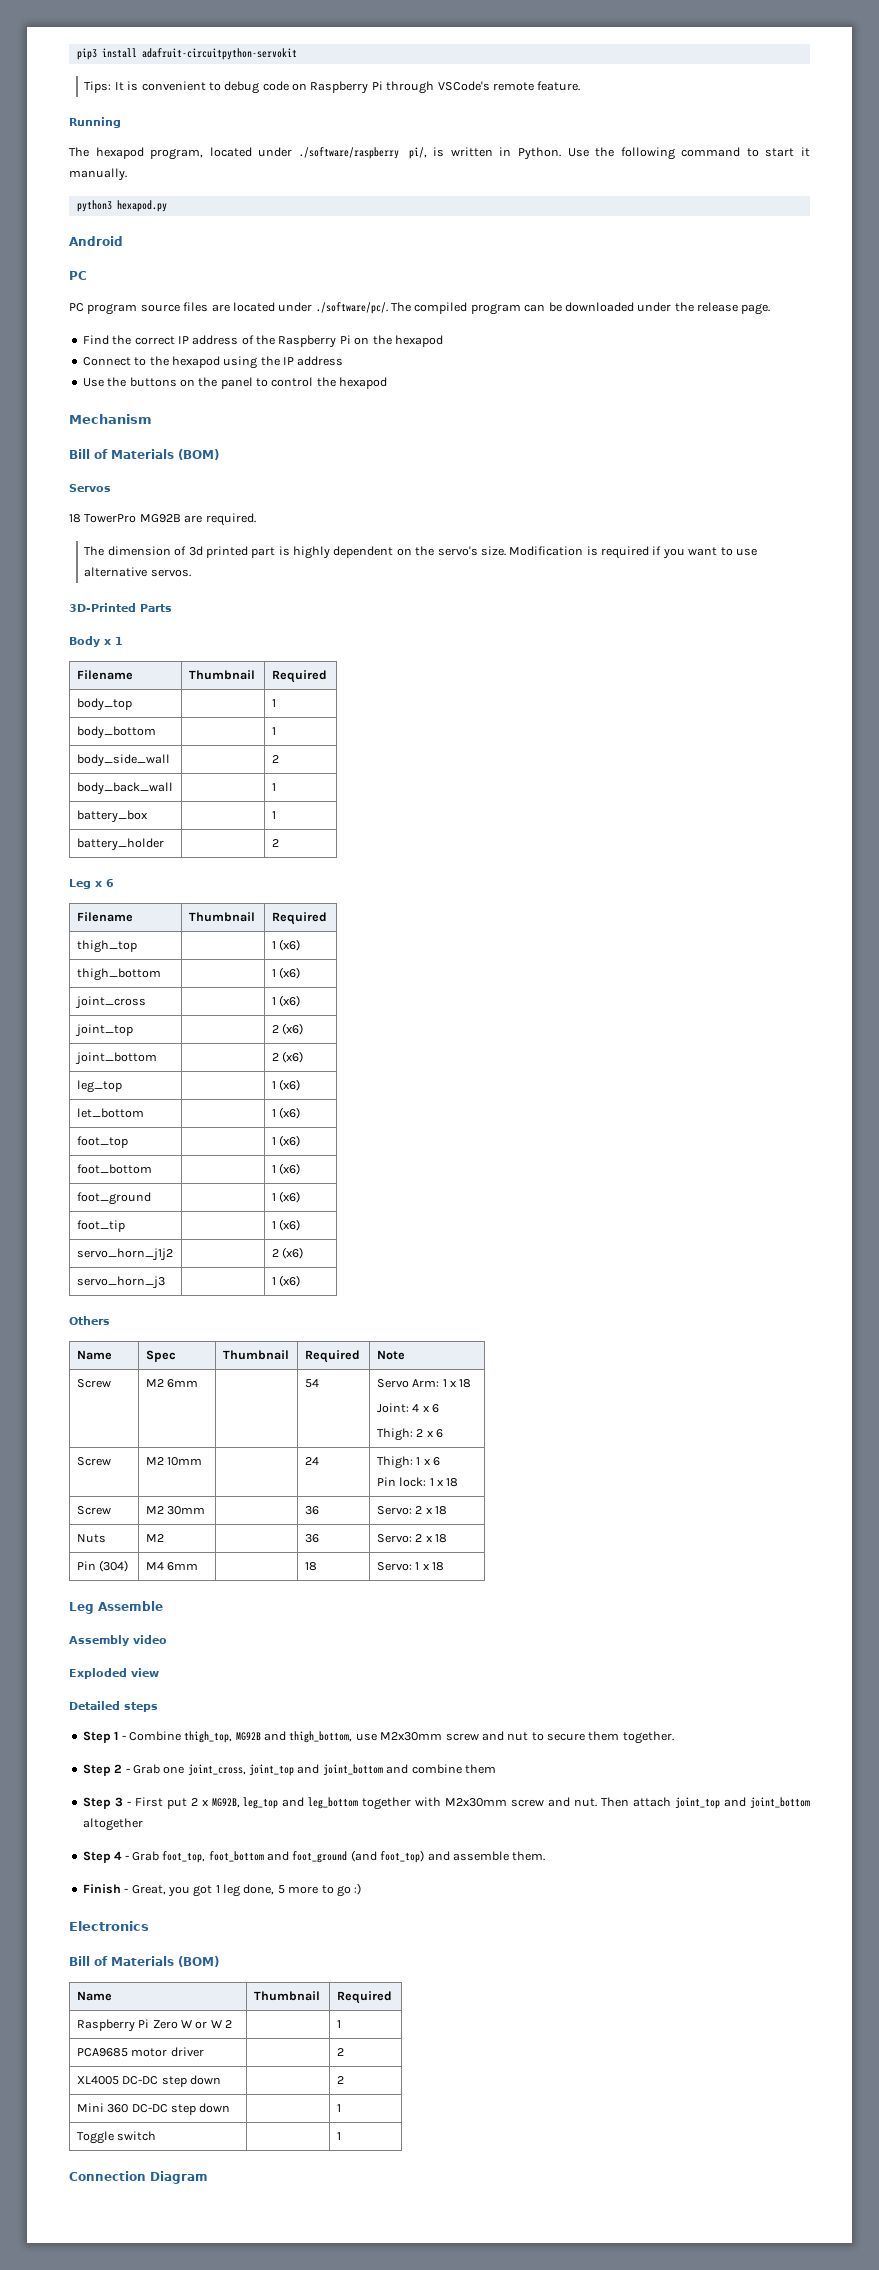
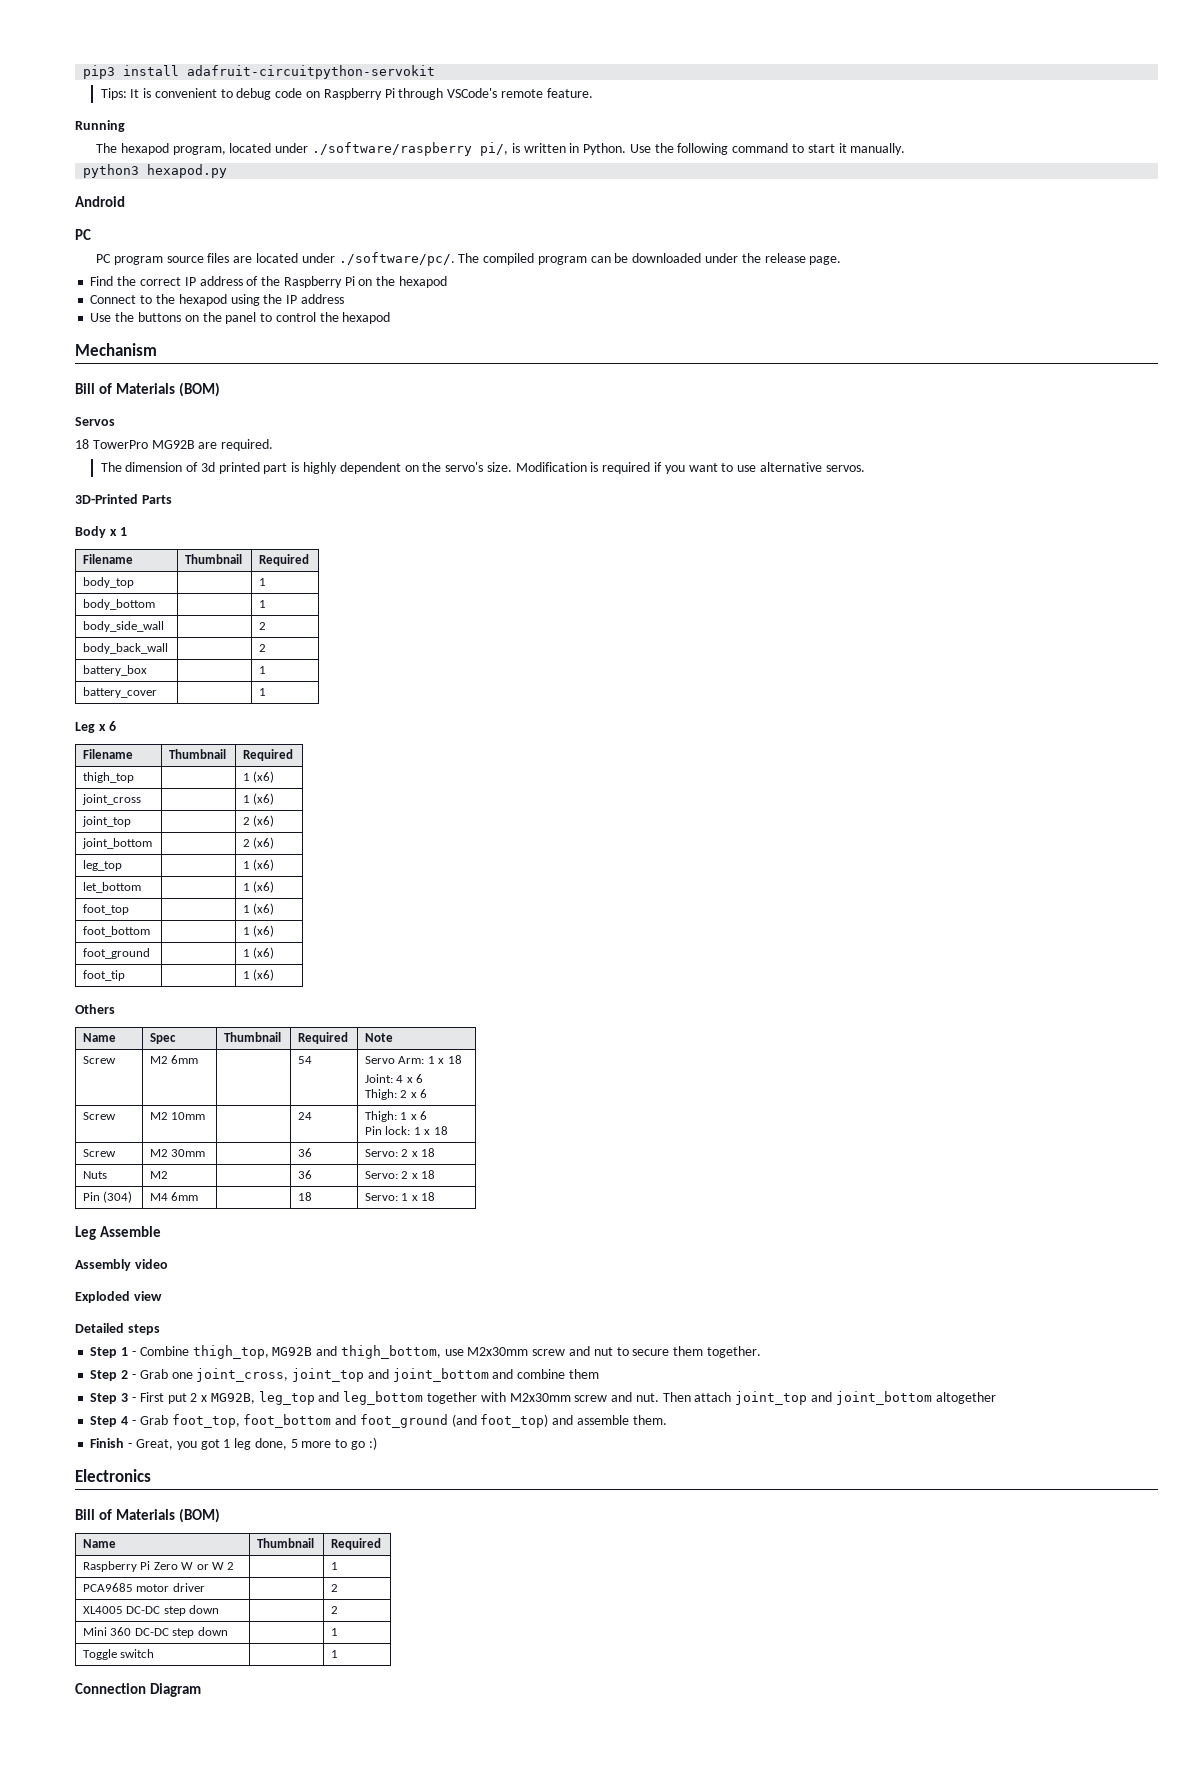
- body_back_wall | | 1
+ body_back_wall | | 2
- battery_holder | | 2
+ battery_cover | | 1
- thigh_bottom | | 1 (x6)
- servo_horn_j1j2 | | 2 (x6)
- servo_horn_j3 | | 1 (x6)

